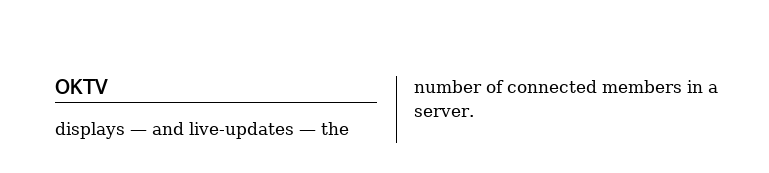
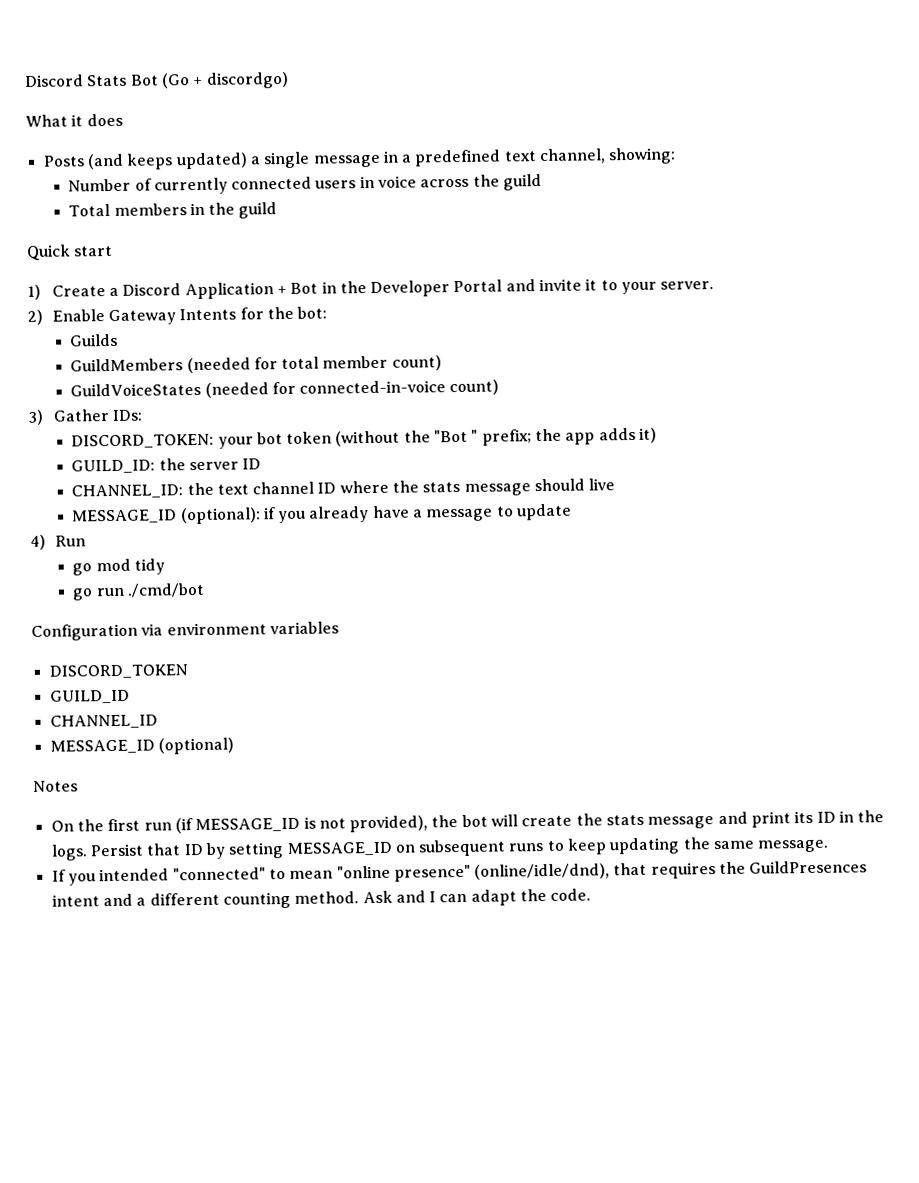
- OKTV
- displays — and live-updates — the number of connected members in a server.
+ Discord Stats Bot (Go + discordgo)
+ What it does
+ Posts (and keeps updated) a single message in a predefined text channel, showing:
+ Number of currently connected users in voice across the guild
+ Total members in the guild
+ Quick start
+ 1) Create a Discord Application + Bot in the Developer Portal and invite it to your server.
+ 2) Enable Gateway Intents for the bot:
+ Guilds
+ GuildMembers (needed for total member count)
+ GuildVoiceStates (needed for connected-in-voice count)
+ 3) Gather IDs:
+ DISCORD_TOKEN: your bot token (without the "Bot " prefix; the app adds it)
+ GUILD_ID: the server ID
+ CHANNEL_ID: the text channel ID where the stats message should live
+ MESSAGE_ID (optional): if you already have a message to update
+ 4) Run
+ go mod tidy
+ go run ./cmd/bot
+ Configuration via environment variables
+ DISCORD_TOKEN
+ GUILD_ID
+ CHANNEL_ID
+ MESSAGE_ID (optional)
+ Notes
+ On the first run (if MESSAGE_ID is not provided), the bot will create the stats message and print its ID in the logs. Persist that ID by setting MESSAGE_ID on subsequent runs to keep updating the same message.
+ If you intended "connected" to mean "online presence" (online/idle/dnd), that requires the GuildPresences intent and a different counting method. Ask and I can adapt the code.

